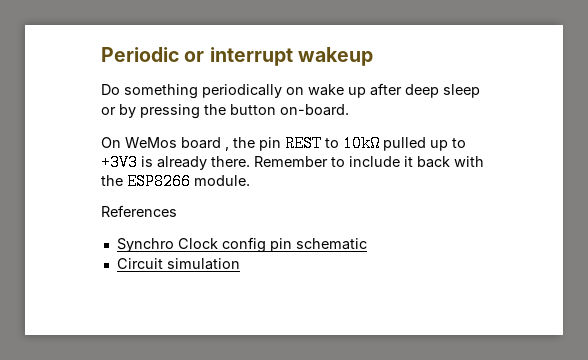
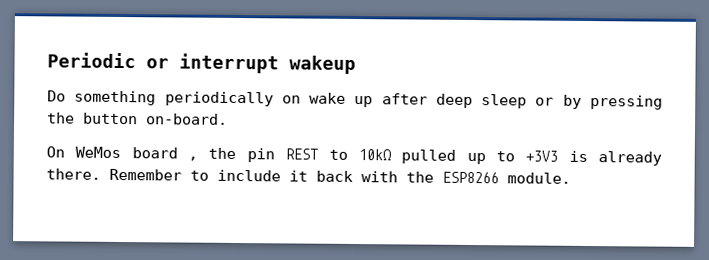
- References
- Synchro Clock config pin schematic
- Circuit simulation

